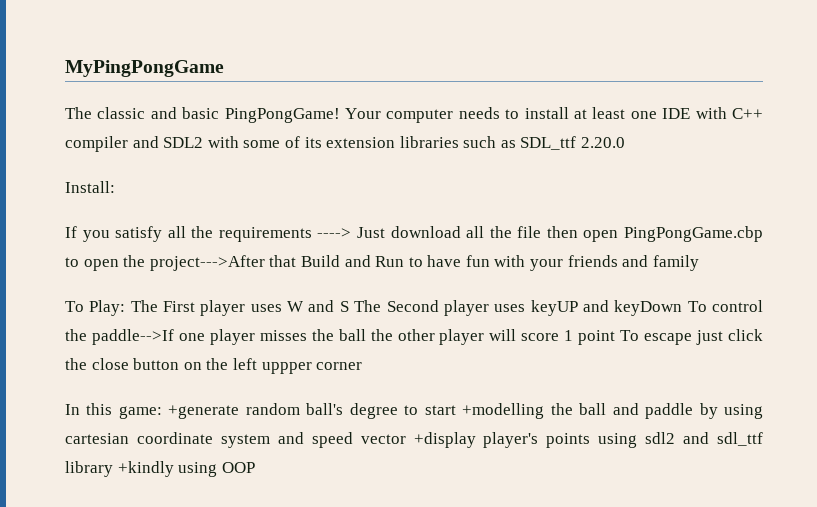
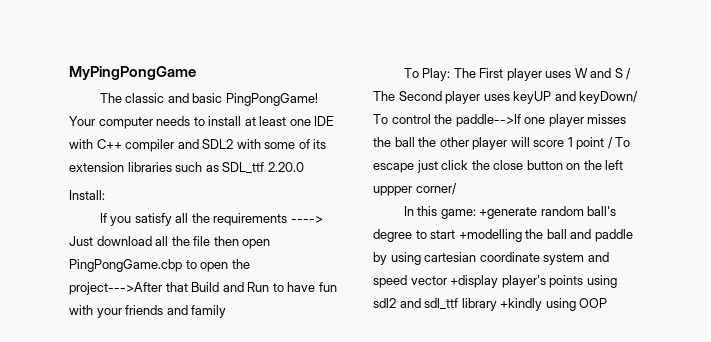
- To Play: The First player uses W and S The Second player uses keyUP and keyDown To control the paddle-->If one player misses the ball the other player will score 1 point To escape just click the close button on the left uppper corner
+ To Play: The First player uses W and S / The Second player uses keyUP and keyDown/ To control the paddle-->If one player misses the ball the other player will score 1 point / To escape just click the close button on the left uppper corner/

